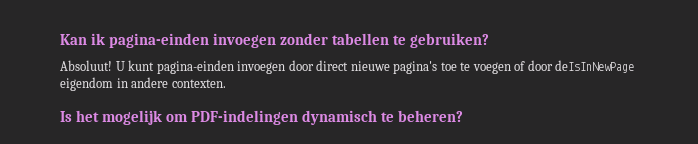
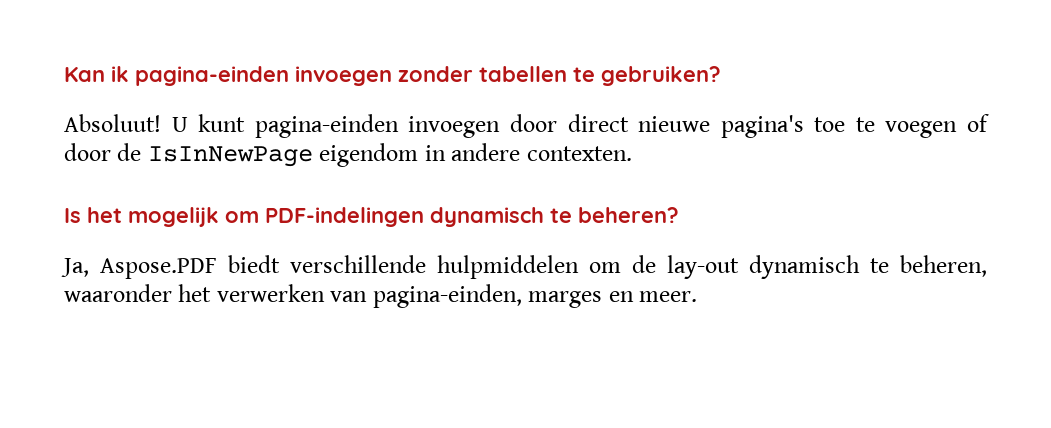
- U kunt pagina-einden invoegen door direct nieuwe pagina's toe te voegen of door deIsInNewPage eigendom in andere contexten.
+ U kunt pagina-einden invoegen door direct nieuwe pagina's toe te voegen of door de IsInNewPage eigendom in andere contexten.
+ Ja, Aspose.PDF biedt verschillende hulpmiddelen om de lay-out dynamisch te beheren, waaronder het verwerken van pagina-einden, marges en meer.

